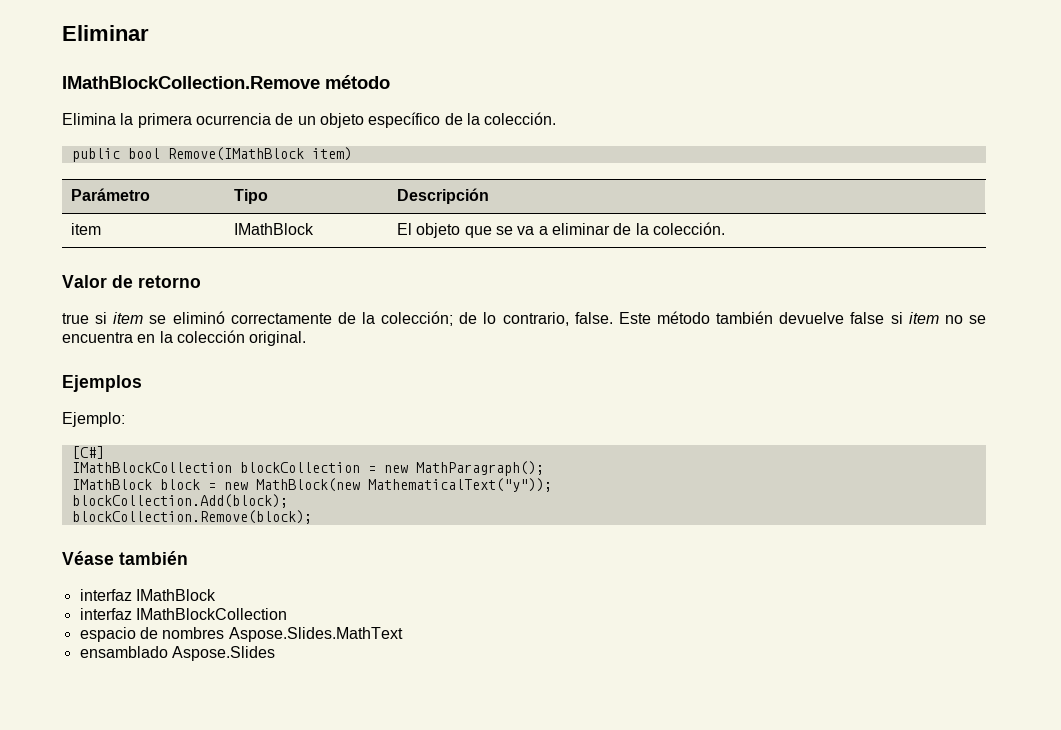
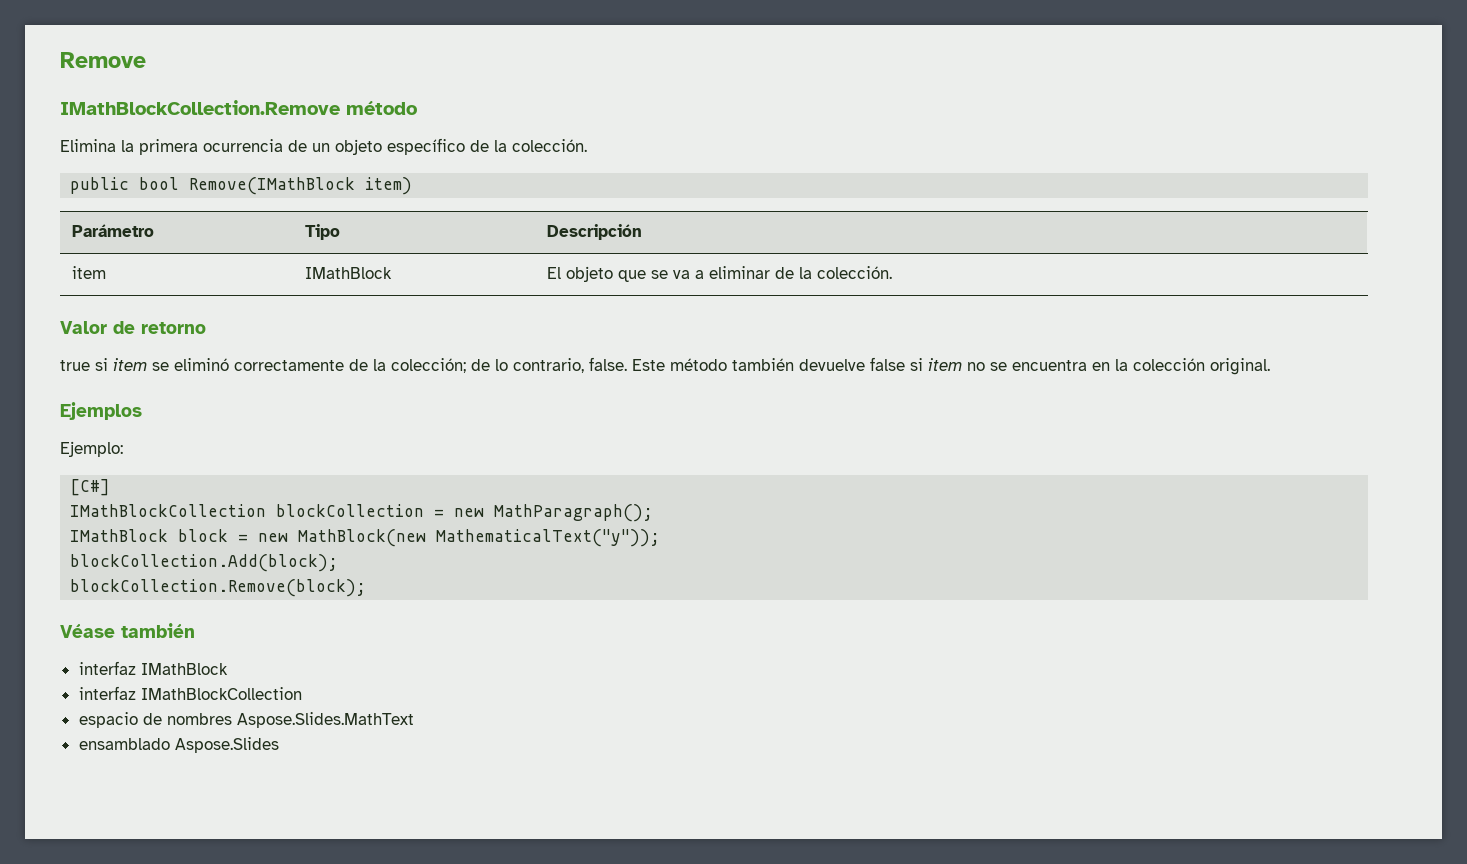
- Eliminar
+ Remove

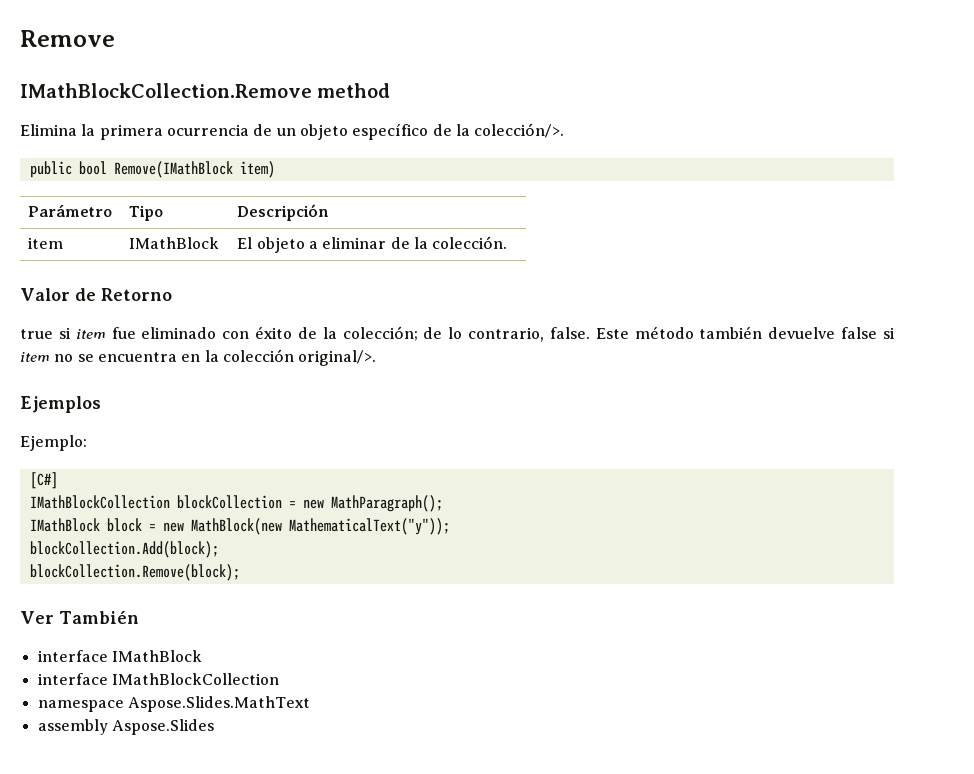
- IMathBlockCollection.Remove método
+ IMathBlockCollection.Remove method
- Elimina la primera ocurrencia de un objeto específico de la colección.
+ Elimina la primera ocurrencia de un objeto específico de la colección/>.
- item | IMathBlock | El objeto que se va a eliminar de la colección.
+ item | IMathBlock | El objeto a eliminar de la colección.
- Valor de retorno
+ Valor de Retorno
- true si item se eliminó correctamente de la colección; de lo contrario, false.
+ true si item fue eliminado con éxito de la colección; de lo contrario, false.
- Este método también devuelve false si item no se encuentra en la colección original.
+ Este método también devuelve false si item no se encuentra en la colección original/>.
- Véase también
- interfaz IMathBlock
+ Ver También
+ interface IMathBlock
- interfaz IMathBlockCollection
+ interface IMathBlockCollection
- espacio de nombres Aspose.Slides.MathText
+ namespace Aspose.Slides.MathText
- ensamblado Aspose.Slides
+ assembly Aspose.Slides

